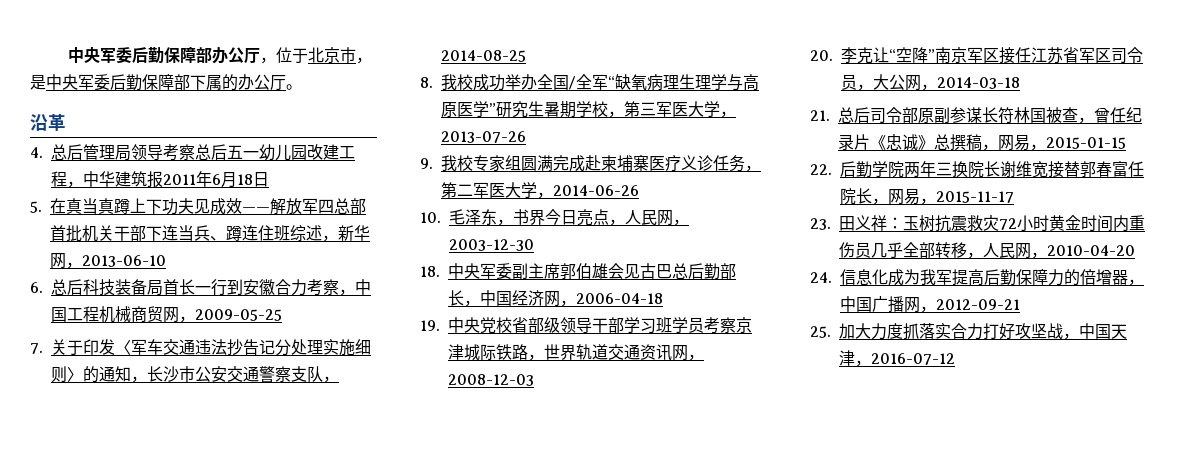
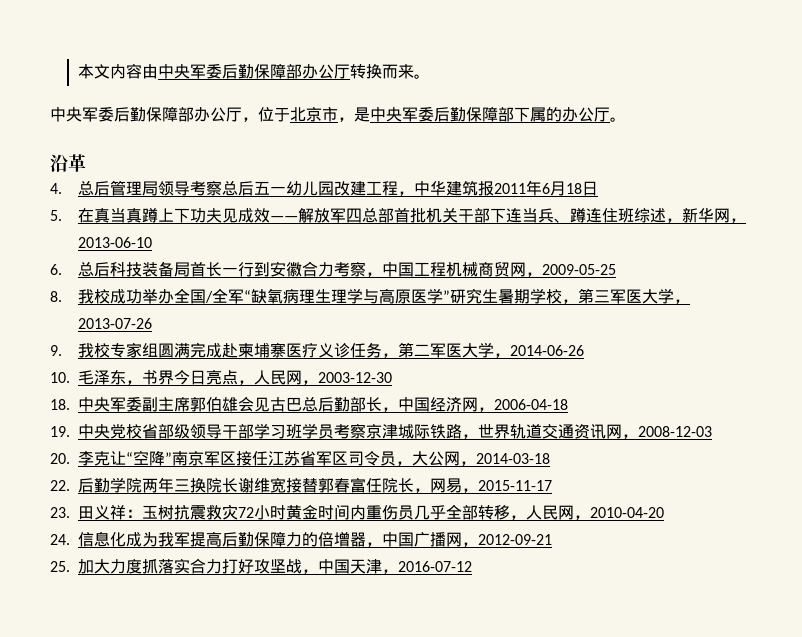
+ 本文内容由中央军委后勤保障部办公厅转换而来。
- 7.关于印发〈军车交通违法抄告记分处理实施细则〉的通知，长沙市公安交通警察支队，2014-08-25
- 21.总后司令部原副参谋长符林国被查，曾任纪录片《忠诚》总撰稿，网易，2015-01-15

